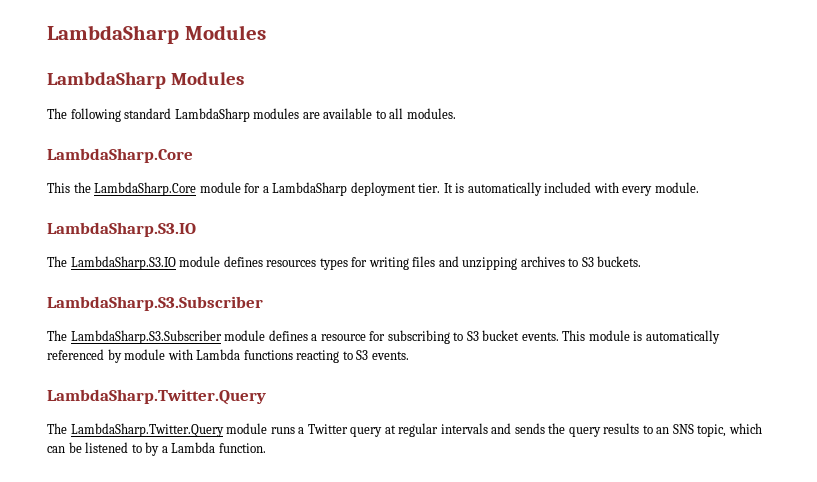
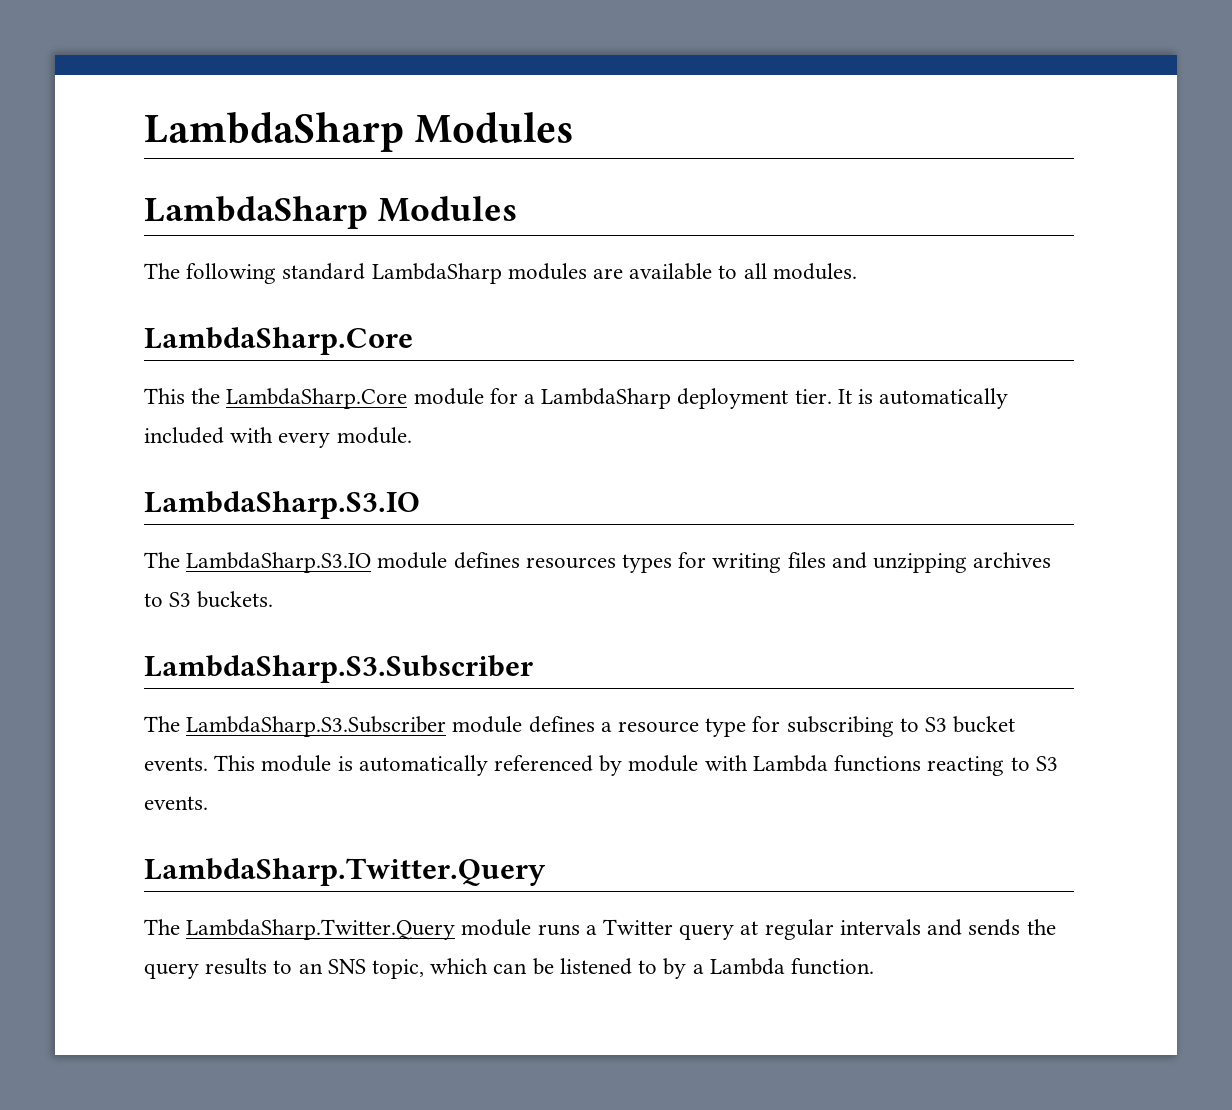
- The LambdaSharp.S3.Subscriber module defines a resource for subscribing to S3 bucket events.
+ The LambdaSharp.S3.Subscriber module defines a resource type for subscribing to S3 bucket events.

